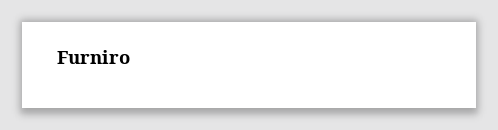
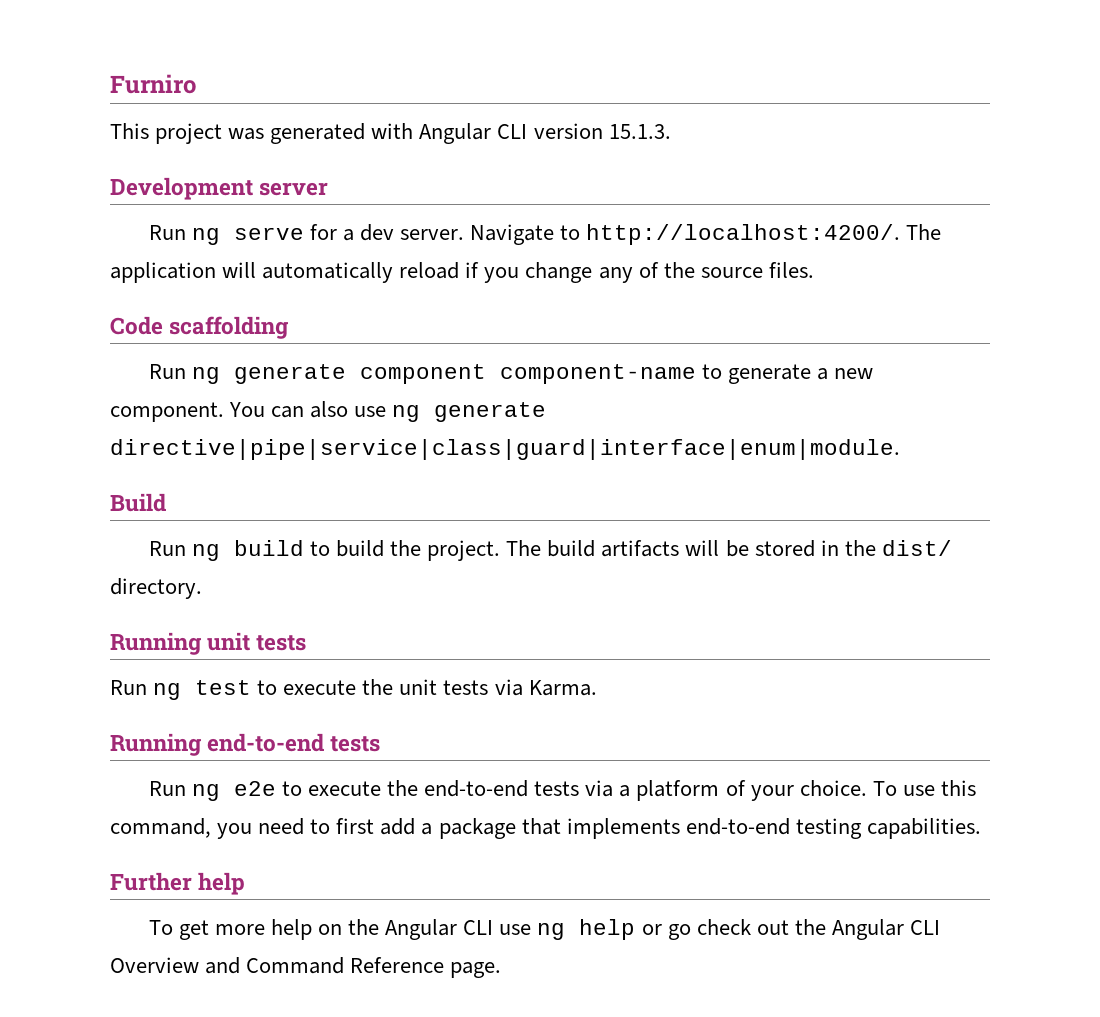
+ This project was generated with Angular CLI version 15.1.3.
+ Development server
+ Run ng serve for a dev server. Navigate to http://localhost:4200/. The application will automatically reload if you change any of the source files.
+ Code scaffolding
+ Run ng generate component component-name to generate a new component. You can also use ng generate directive|pipe|service|class|guard|interface|enum|module.
+ Build
+ Run ng build to build the project. The build artifacts will be stored in the dist/ directory.
+ Running unit tests
+ Run ng test to execute the unit tests via Karma.
+ Running end-to-end tests
+ Run ng e2e to execute the end-to-end tests via a platform of your choice. To use this command, you need to first add a package that implements end-to-end testing capabilities.
+ Further help
+ To get more help on the Angular CLI use ng help or go check out the Angular CLI Overview and Command Reference page.

